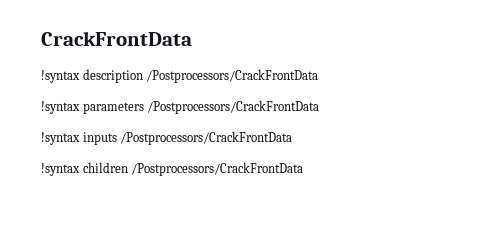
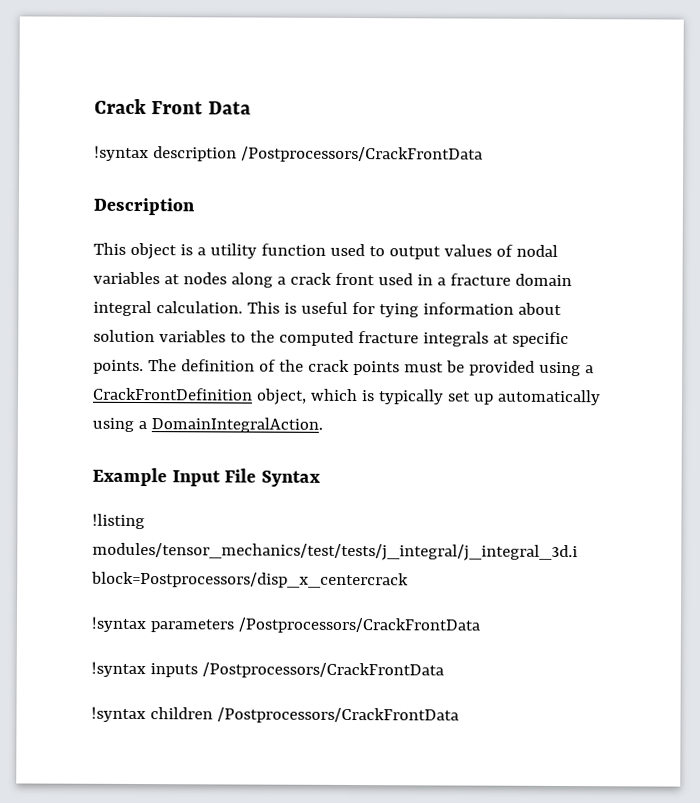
- CrackFrontData
+ Crack Front Data
+ Description
+ This object is a utility function used to output values of nodal variables at nodes along a crack front used in a fracture domain integral calculation. This is useful for tying information about solution variables to the computed fracture integrals at specific points. The definition of the crack points must be provided using a CrackFrontDefinition object, which is typically set up automatically using a DomainIntegralAction.
+ Example Input File Syntax
+ !listing modules/tensor_mechanics/test/tests/j_integral/j_integral_3d.i block=Postprocessors/disp_x_centercrack

